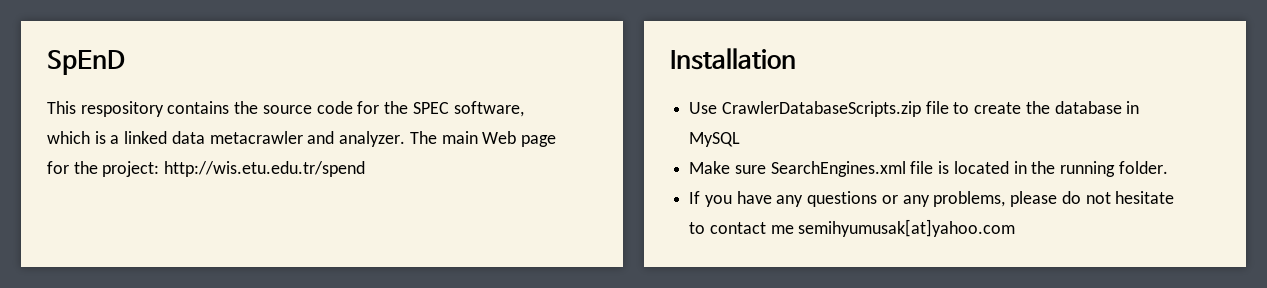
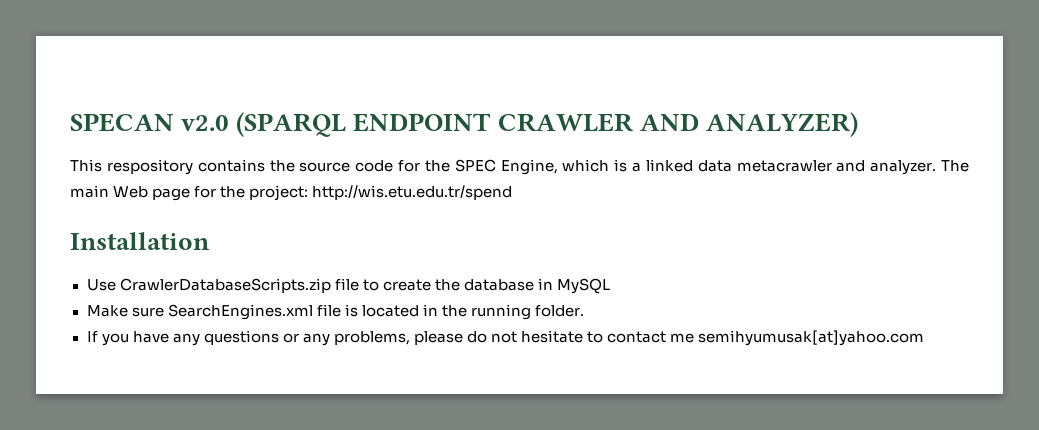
- SpEnD
+ SPECAN v2.0 (SPARQL ENDPOINT CRAWLER AND ANALYZER)
- This respository contains the source code for the SPEC software, which is a linked data metacrawler and analyzer.
+ This respository contains the source code for the SPEC Engine, which is a linked data metacrawler and analyzer.

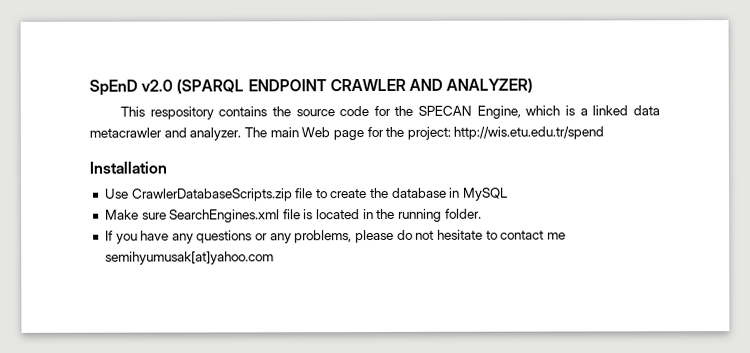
- SPECAN v2.0 (SPARQL ENDPOINT CRAWLER AND ANALYZER)
+ SpEnD v2.0 (SPARQL ENDPOINT CRAWLER AND ANALYZER)
- This respository contains the source code for the SPEC Engine, which is a linked data metacrawler and analyzer.
+ This respository contains the source code for the SPECAN Engine, which is a linked data metacrawler and analyzer.

